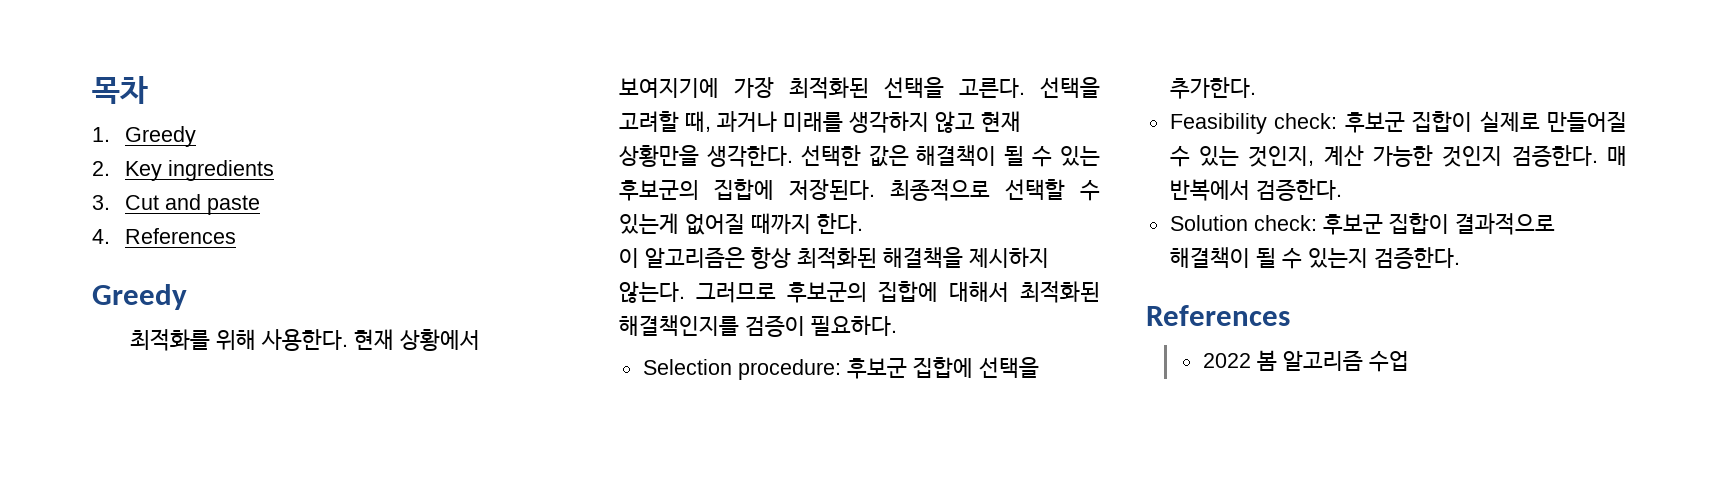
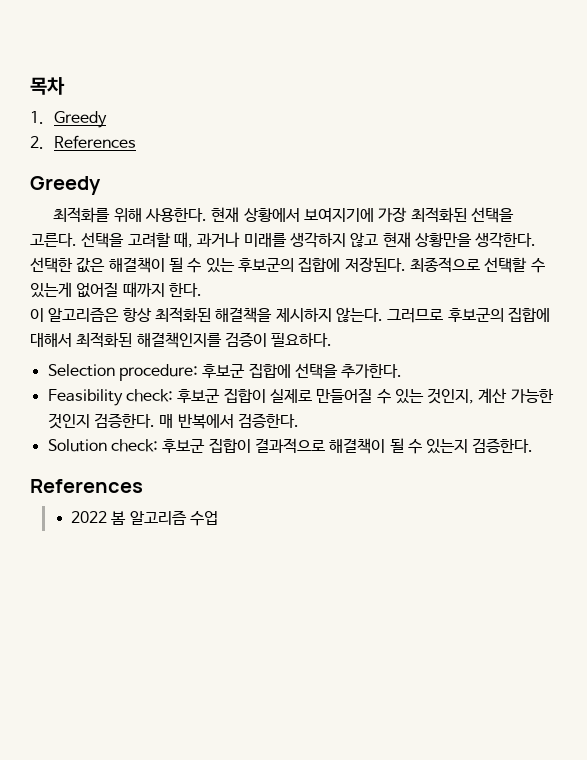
- 2. Key ingredients
- 3. Cut and paste
- 4. References
+ 2. References

